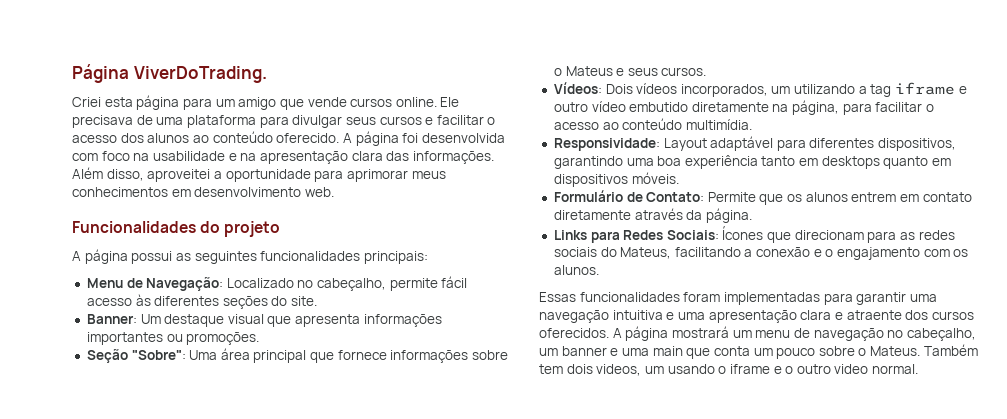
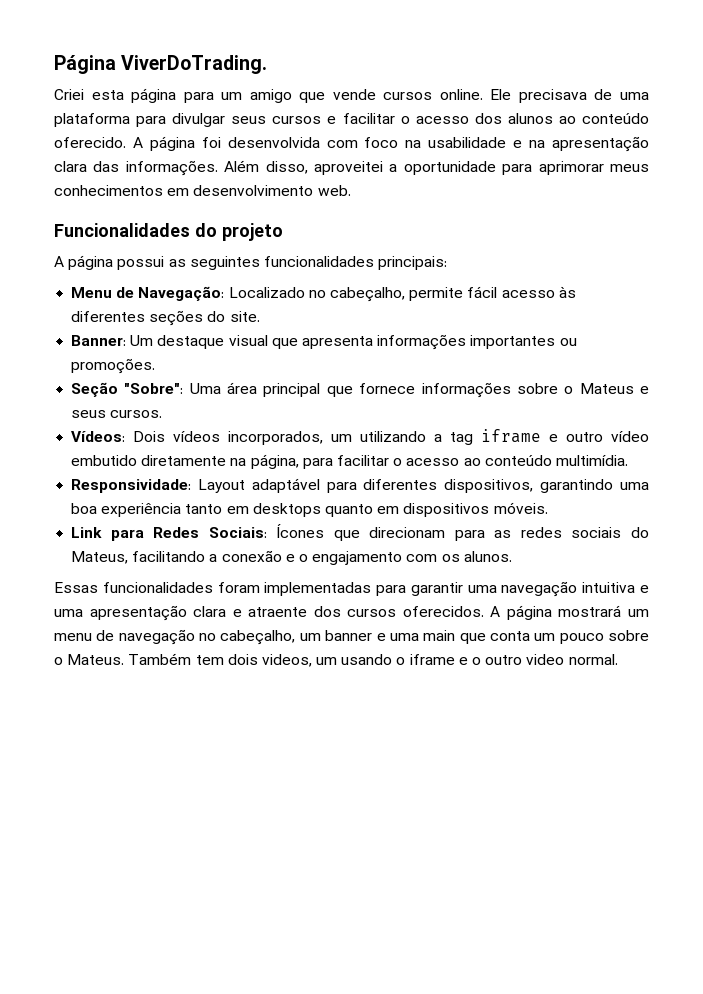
- Formulário de Contato: Permite que os alunos entrem em contato diretamente através da página.
- Links para Redes Sociais: Ícones que direcionam para as redes sociais do Mateus, facilitando a conexão e o engajamento com os alunos.
+ Link para Redes Sociais: Ícones que direcionam para as redes sociais do Mateus, facilitando a conexão e o engajamento com os alunos.

